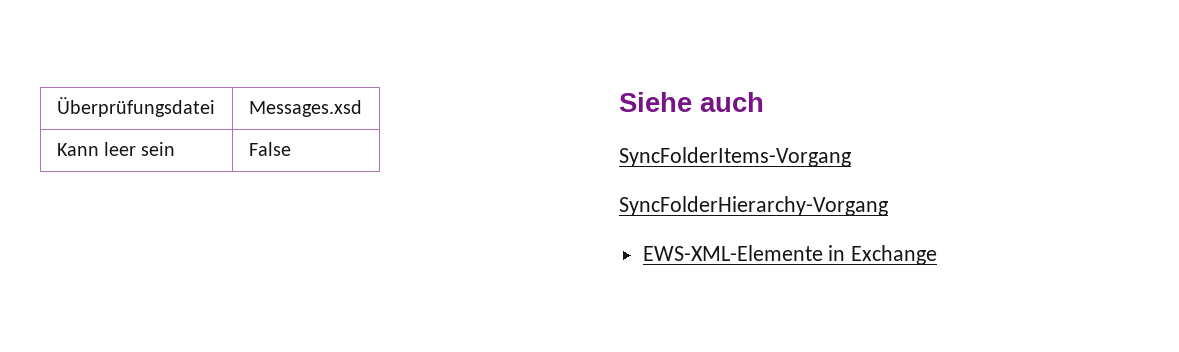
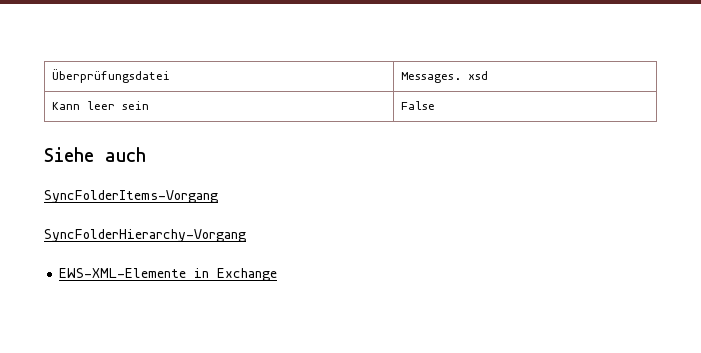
- Überprüfungsdatei | Messages.xsd
+ Überprüfungsdatei | Messages. xsd

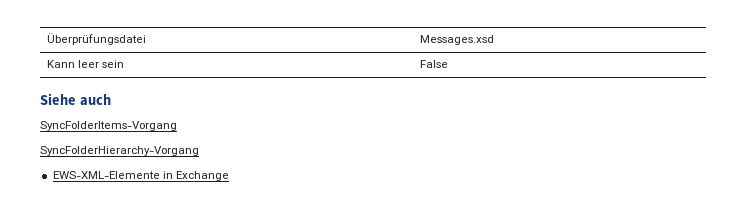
- Überprüfungsdatei | Messages. xsd
+ Überprüfungsdatei | Messages.xsd

